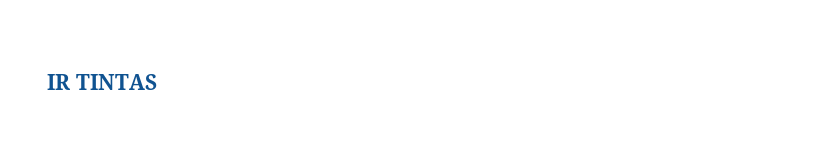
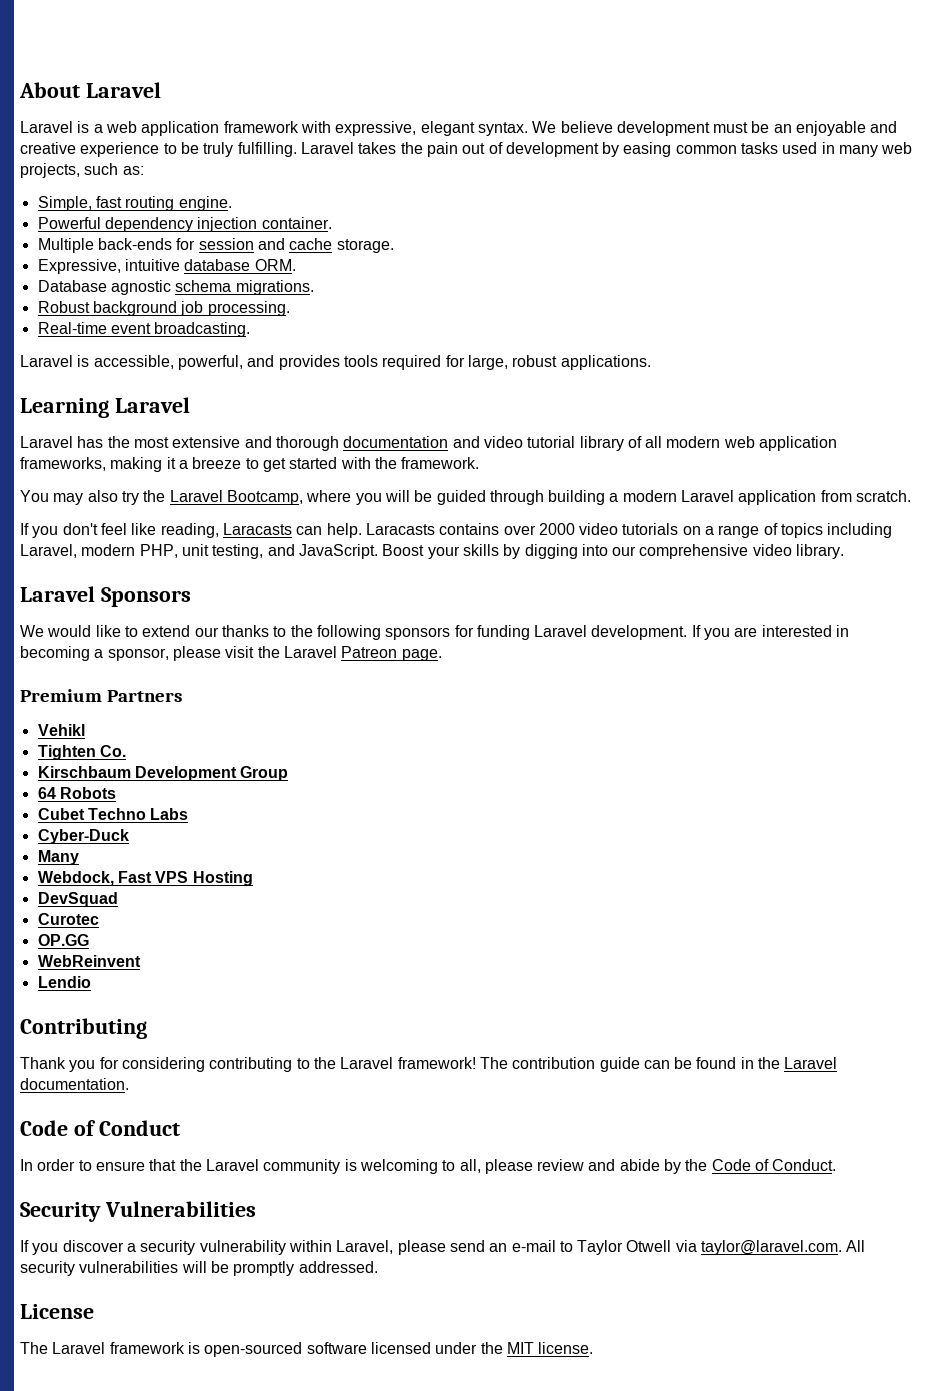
- IR TINTAS
+ About Laravel
+ Laravel is a web application framework with expressive, elegant syntax. We believe development must be an enjoyable and creative experience to be truly fulfilling. Laravel takes the pain out of development by easing common tasks used in many web projects, such as:
+ Simple, fast routing engine.
+ Powerful dependency injection container.
+ Multiple back-ends for session and cache storage.
+ Expressive, intuitive database ORM.
+ Database agnostic schema migrations.
+ Robust background job processing.
+ Real-time event broadcasting.
+ Laravel is accessible, powerful, and provides tools required for large, robust applications.
+ Learning Laravel
+ Laravel has the most extensive and thorough documentation and video tutorial library of all modern web application frameworks, making it a breeze to get started with the framework.
+ You may also try the Laravel Bootcamp, where you will be guided through building a modern Laravel application from scratch.
+ If you don't feel like reading, Laracasts can help. Laracasts contains over 2000 video tutorials on a range of topics including Laravel, modern PHP, unit testing, and JavaScript. Boost your skills by digging into our comprehensive video library.
+ Laravel Sponsors
+ We would like to extend our thanks to the following sponsors for funding Laravel development. If you are interested in becoming a sponsor, please visit the Laravel Patreon page.
+ Premium Partners
+ Vehikl
+ Tighten Co.
+ Kirschbaum Development Group
+ 64 Robots
+ Cubet Techno Labs
+ Cyber-Duck
+ Many
+ Webdock, Fast VPS Hosting
+ DevSquad
+ Curotec
+ OP.GG
+ WebReinvent
+ Lendio
+ Contributing
+ Thank you for considering contributing to the Laravel framework! The contribution guide can be found in the Laravel documentation.
+ Code of Conduct
+ In order to ensure that the Laravel community is welcoming to all, please review and abide by the Code of Conduct.
+ Security Vulnerabilities
+ If you discover a security vulnerability within Laravel, please send an e-mail to Taylor Otwell via taylor@laravel.com. All security vulnerabilities will be promptly addressed.
+ License
+ The Laravel framework is open-sourced software licensed under the MIT license.

